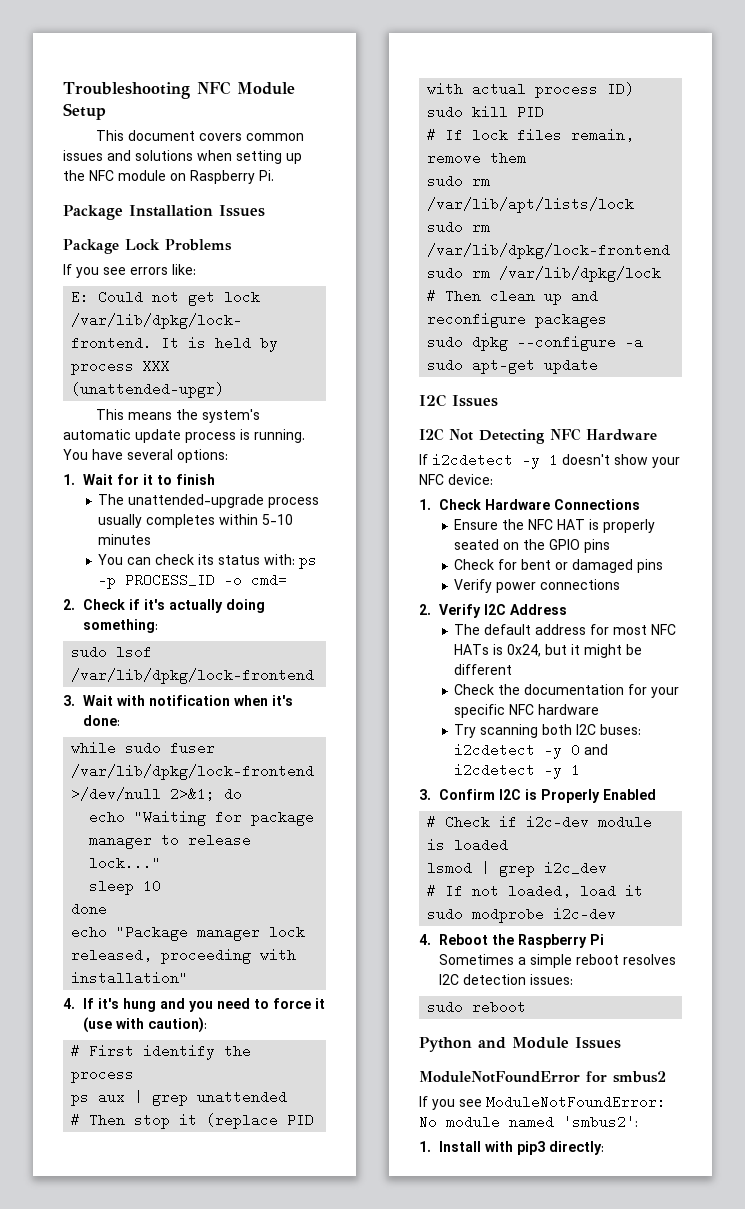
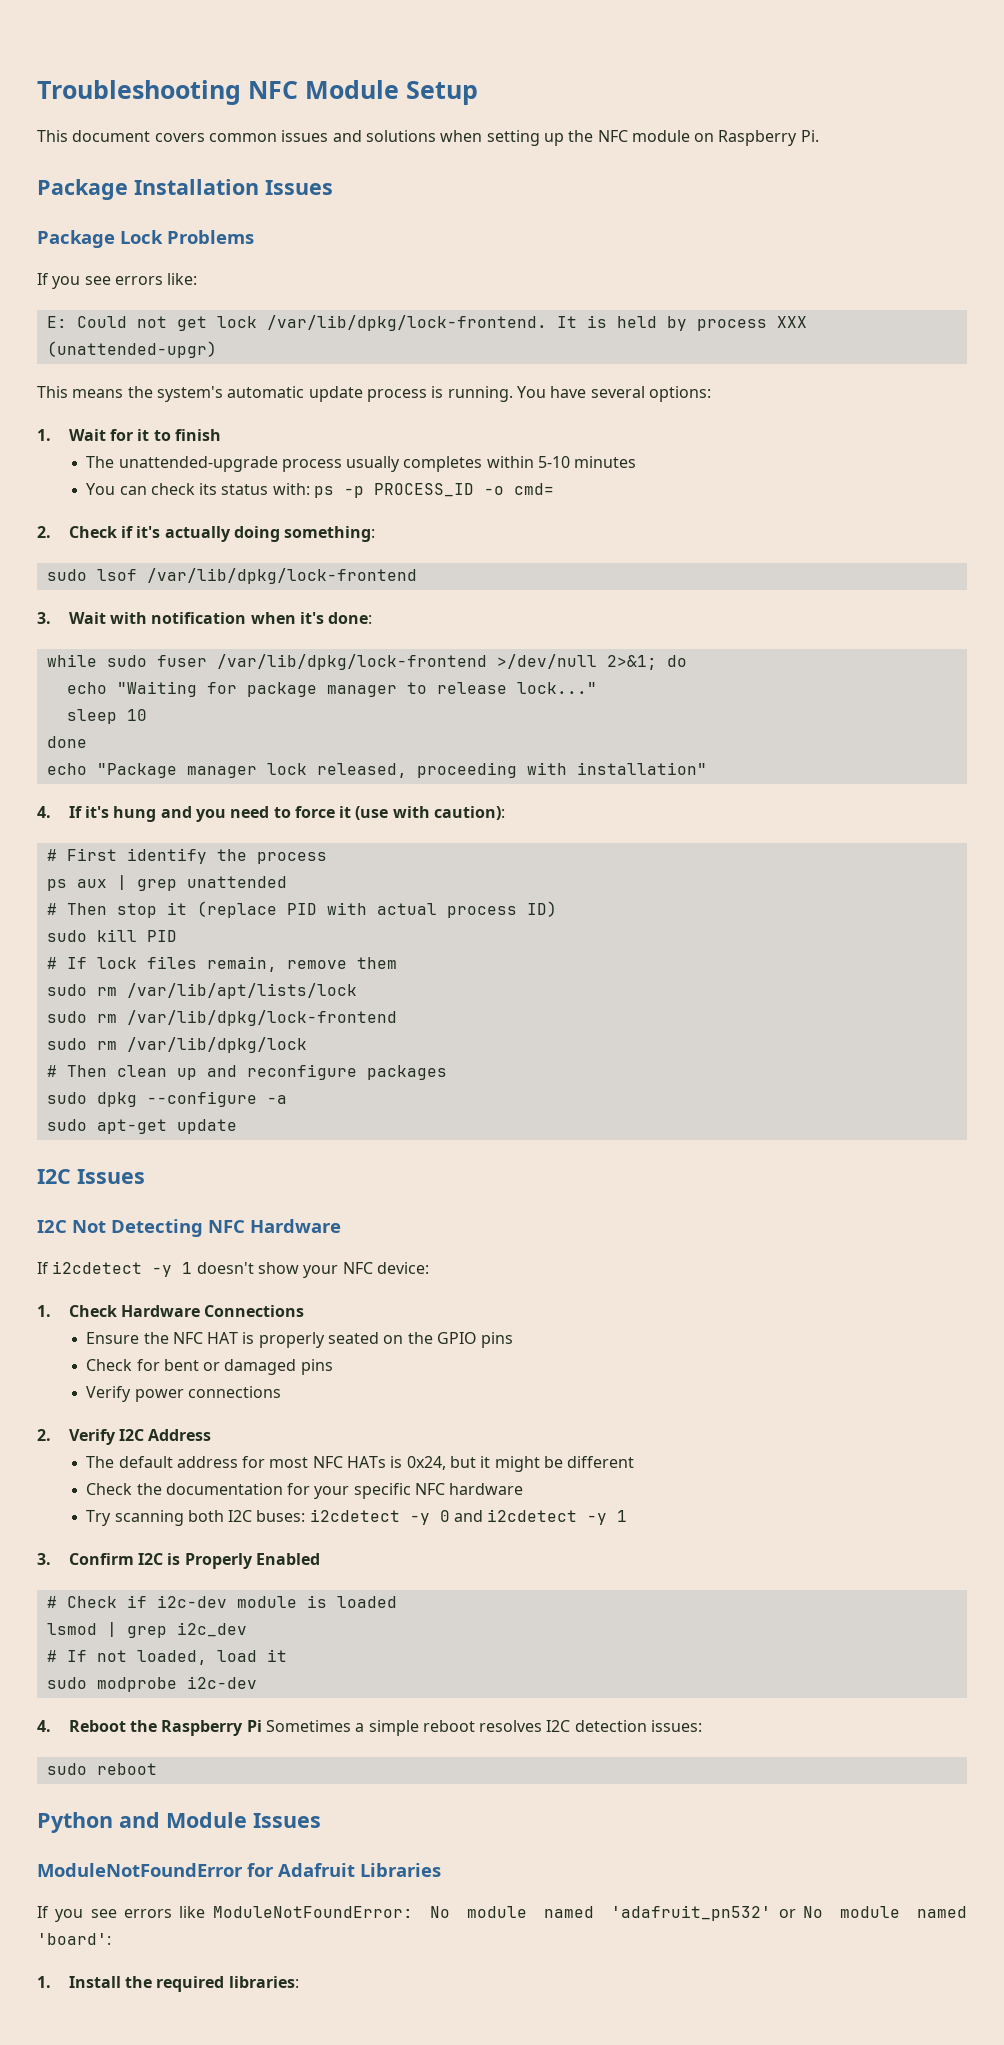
- ModuleNotFoundError for smbus2
- If you see ModuleNotFoundError: No module named 'smbus2':
+ ModuleNotFoundError for Adafruit Libraries
+ If you see errors like ModuleNotFoundError: No module named 'adafruit_pn532' or No module named 'board':
- 1. Install with pip3 directly:
+ 1. Install the required libraries:

